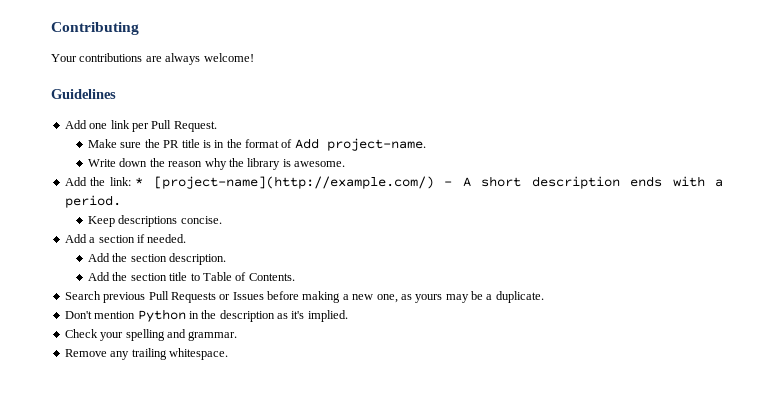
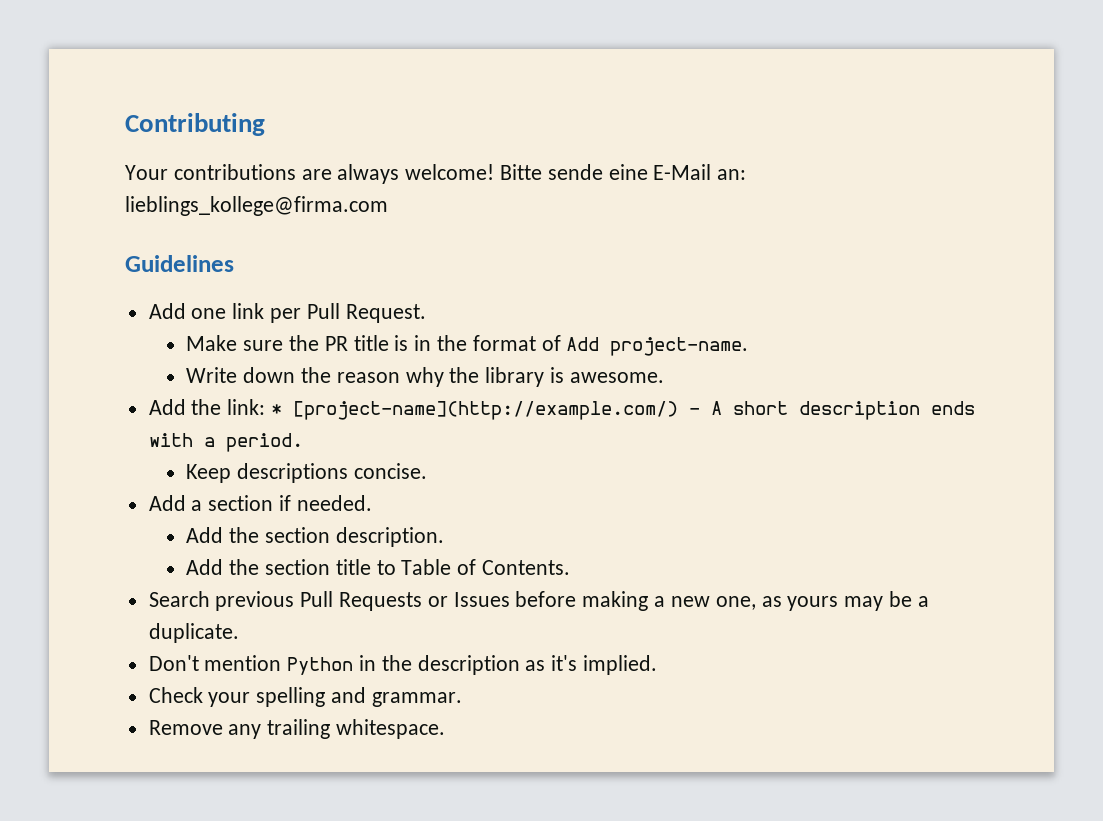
+ Bitte sende eine E-Mail an: lieblings_kollege@firma.com

